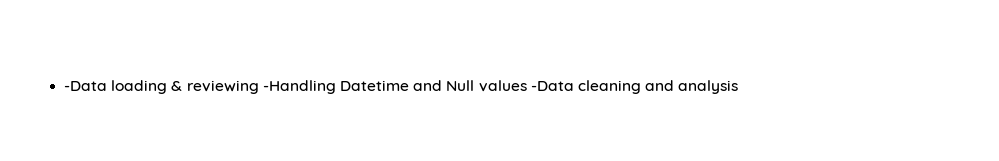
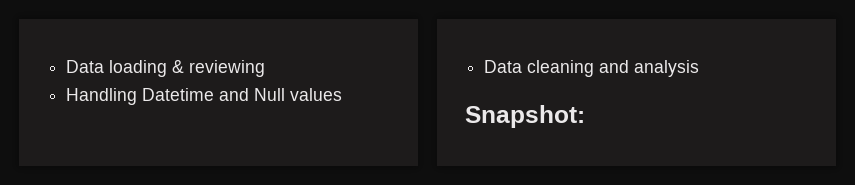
- -Data loading & reviewing -Handling Datetime and Null values -Data cleaning and analysis
+ Data loading & reviewing
+ Handling Datetime and Null values
+ Data cleaning and analysis
+ Snapshot:

